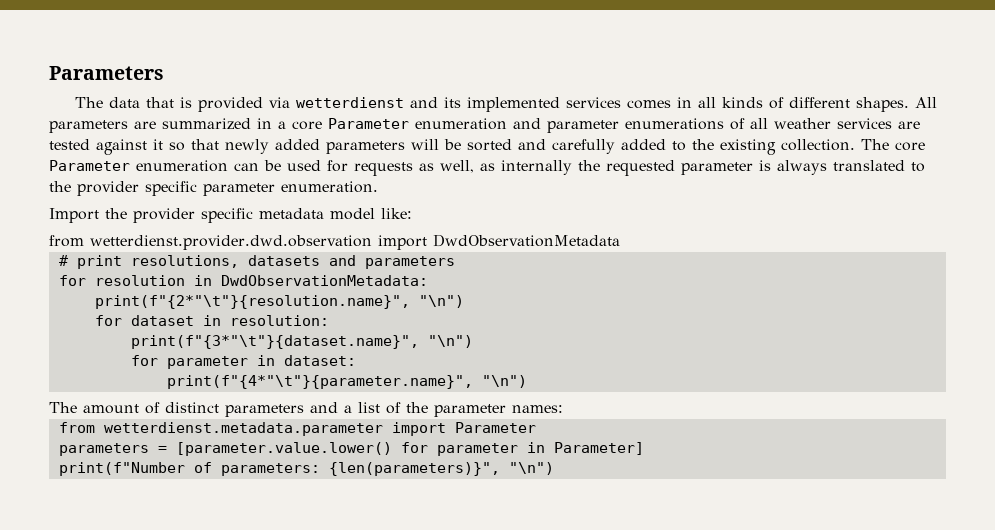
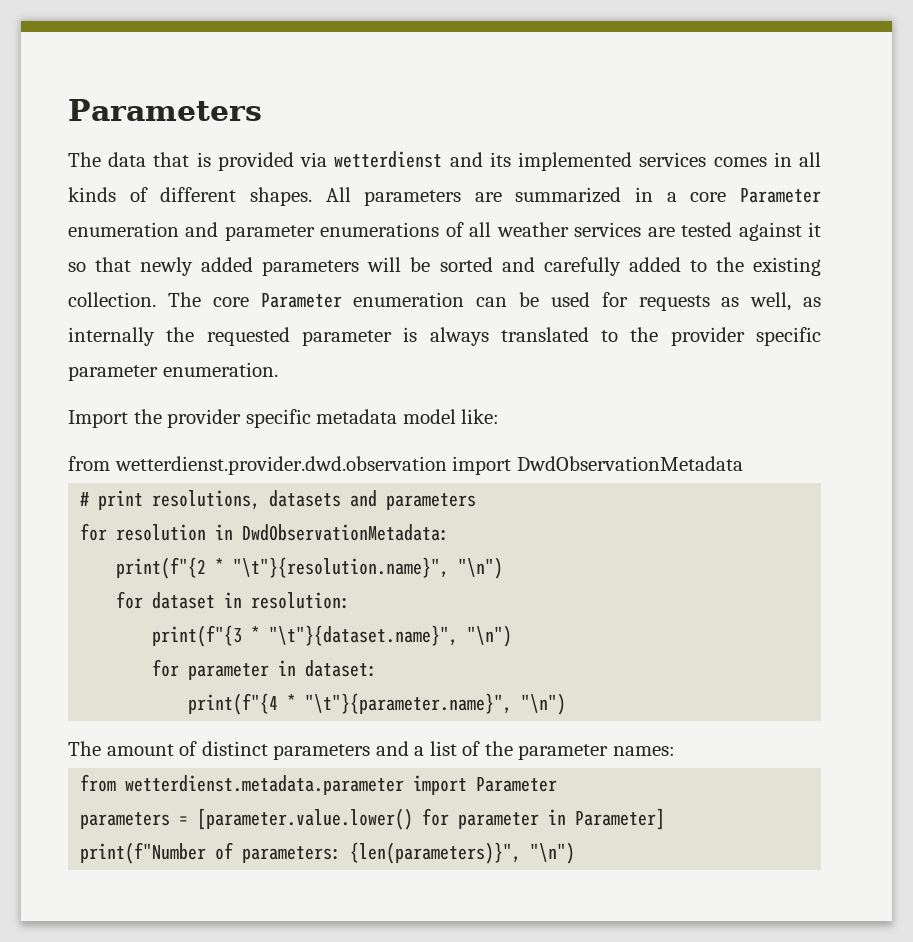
- print(f"{2*"\t"}{resolution.name}", "\n")
+ print(f"{2 * "\t"}{resolution.name}", "\n")
- print(f"{3*"\t"}{dataset.name}", "\n")
+ print(f"{3 * "\t"}{dataset.name}", "\n")
- print(f"{4*"\t"}{parameter.name}", "\n")
+ print(f"{4 * "\t"}{parameter.name}", "\n")

